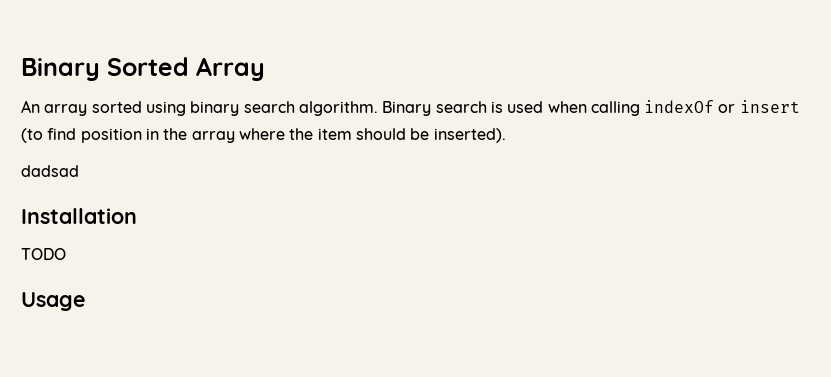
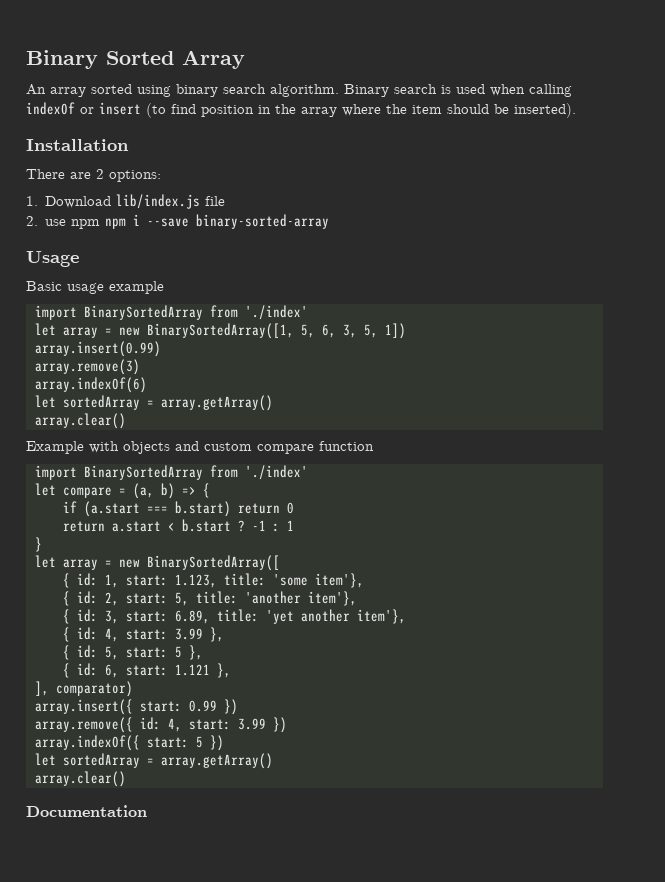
- dadsad
- TODO
+ There are 2 options:
+ 1. Download lib/index.js file
+ 2. use npm npm i --save binary-sorted-array
  Usage
+ Basic usage example
+ import BinarySortedArray from './index'
+ let array = new BinarySortedArray([1, 5, 6, 3, 5, 1])
+ array.insert(0.99)
+ array.remove(3)
+ array.indexOf(6)
+ let sortedArray = array.getArray()
+ array.clear()
+ Example with objects and custom compare function
+ import BinarySortedArray from './index'
+ let compare = (a, b) => {
+ if (a.start === b.start) return 0
+ return a.start < b.start ? -1 : 1
+ }
+ let array = new BinarySortedArray([
+ { id: 1, start: 1.123, title: 'some item'},
+ { id: 2, start: 5, title: 'another item'},
+ { id: 3, start: 6.89, title: 'yet another item'},
+ { id: 4, start: 3.99 },
+ { id: 5, start: 5 },
+ { id: 6, start: 1.121 },
+ ], comparator)
+ array.insert({ start: 0.99 })
+ array.remove({ id: 4, start: 3.99 })
+ array.indexOf({ start: 5 })
+ let sortedArray = array.getArray()
+ array.clear()
+ Documentation

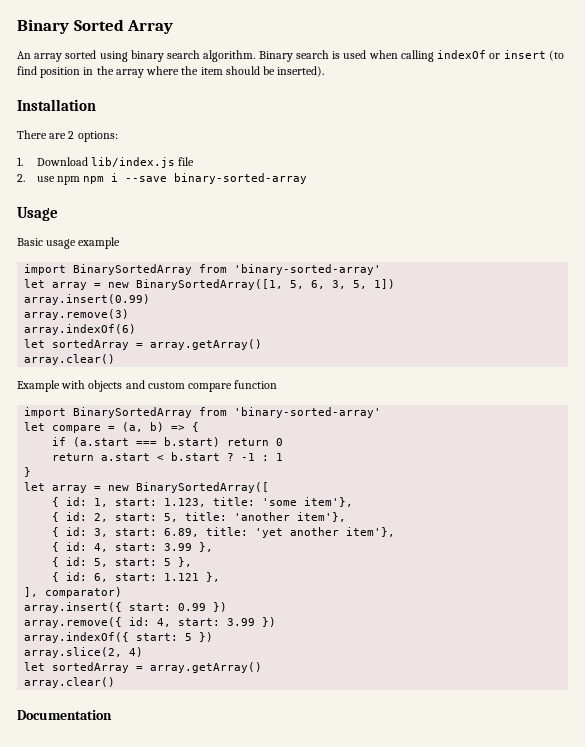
  Basic usage example
- import BinarySortedArray from './index'
+ import BinarySortedArray from 'binary-sorted-array'
  Example with objects and custom compare function
- import BinarySortedArray from './index'
+ import BinarySortedArray from 'binary-sorted-array'
+ array.slice(2, 4)

